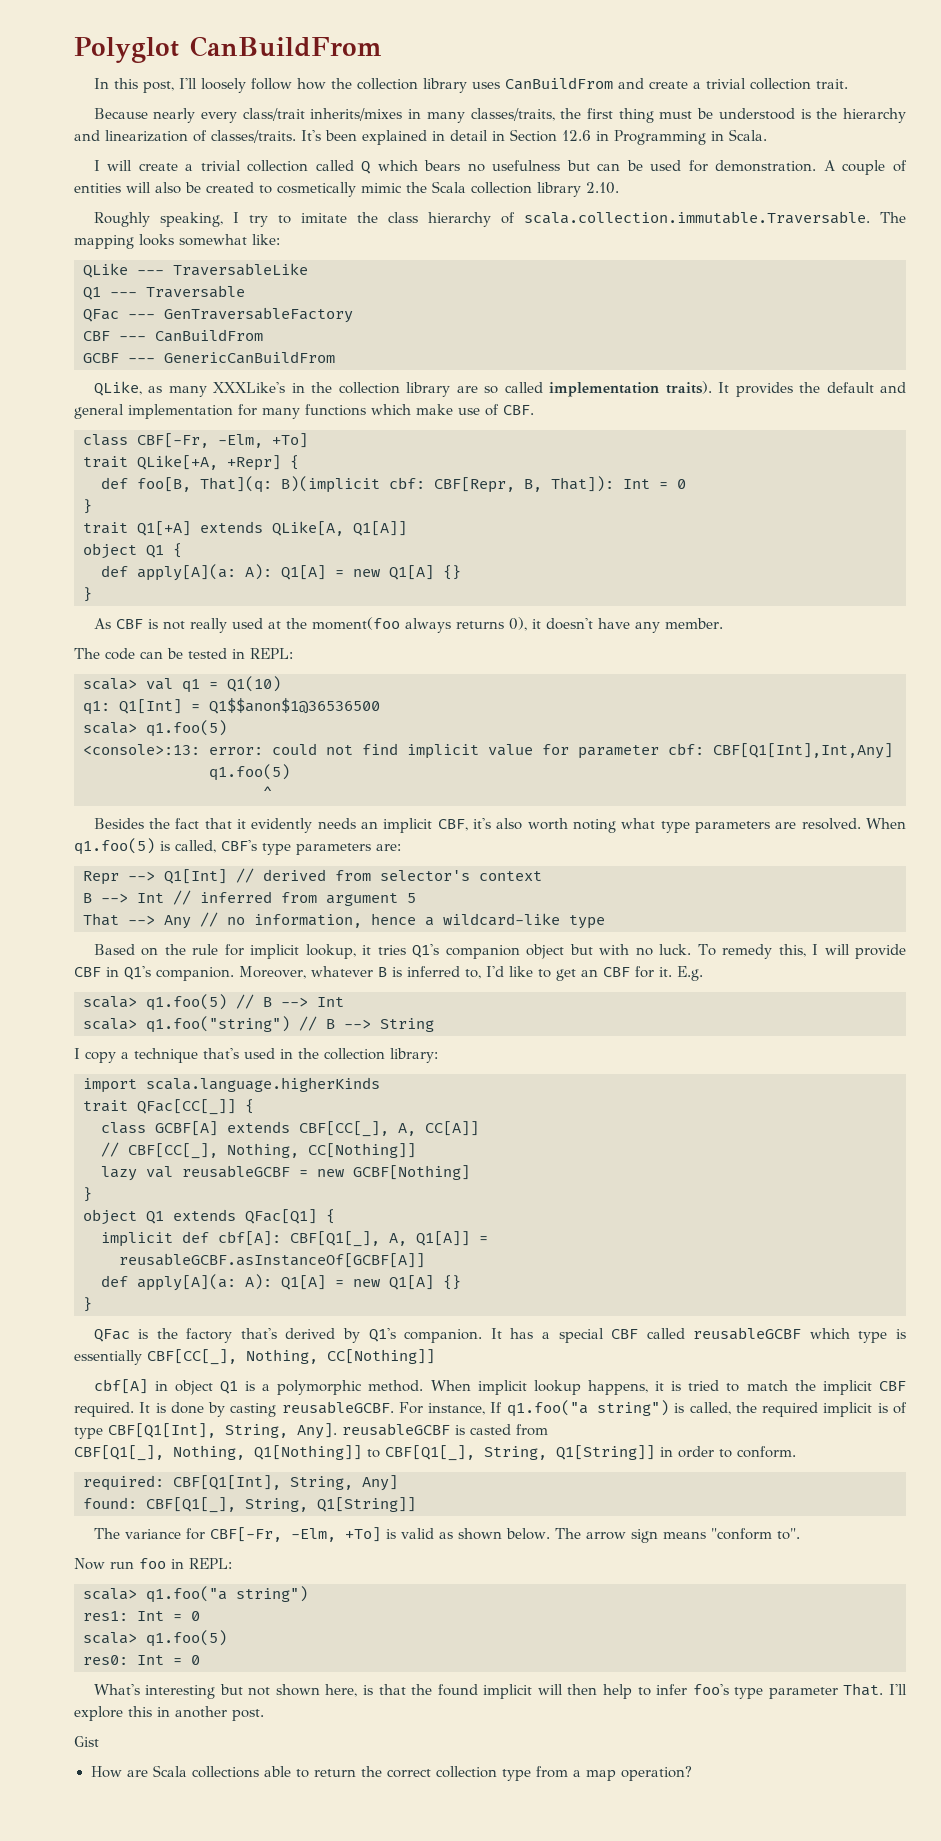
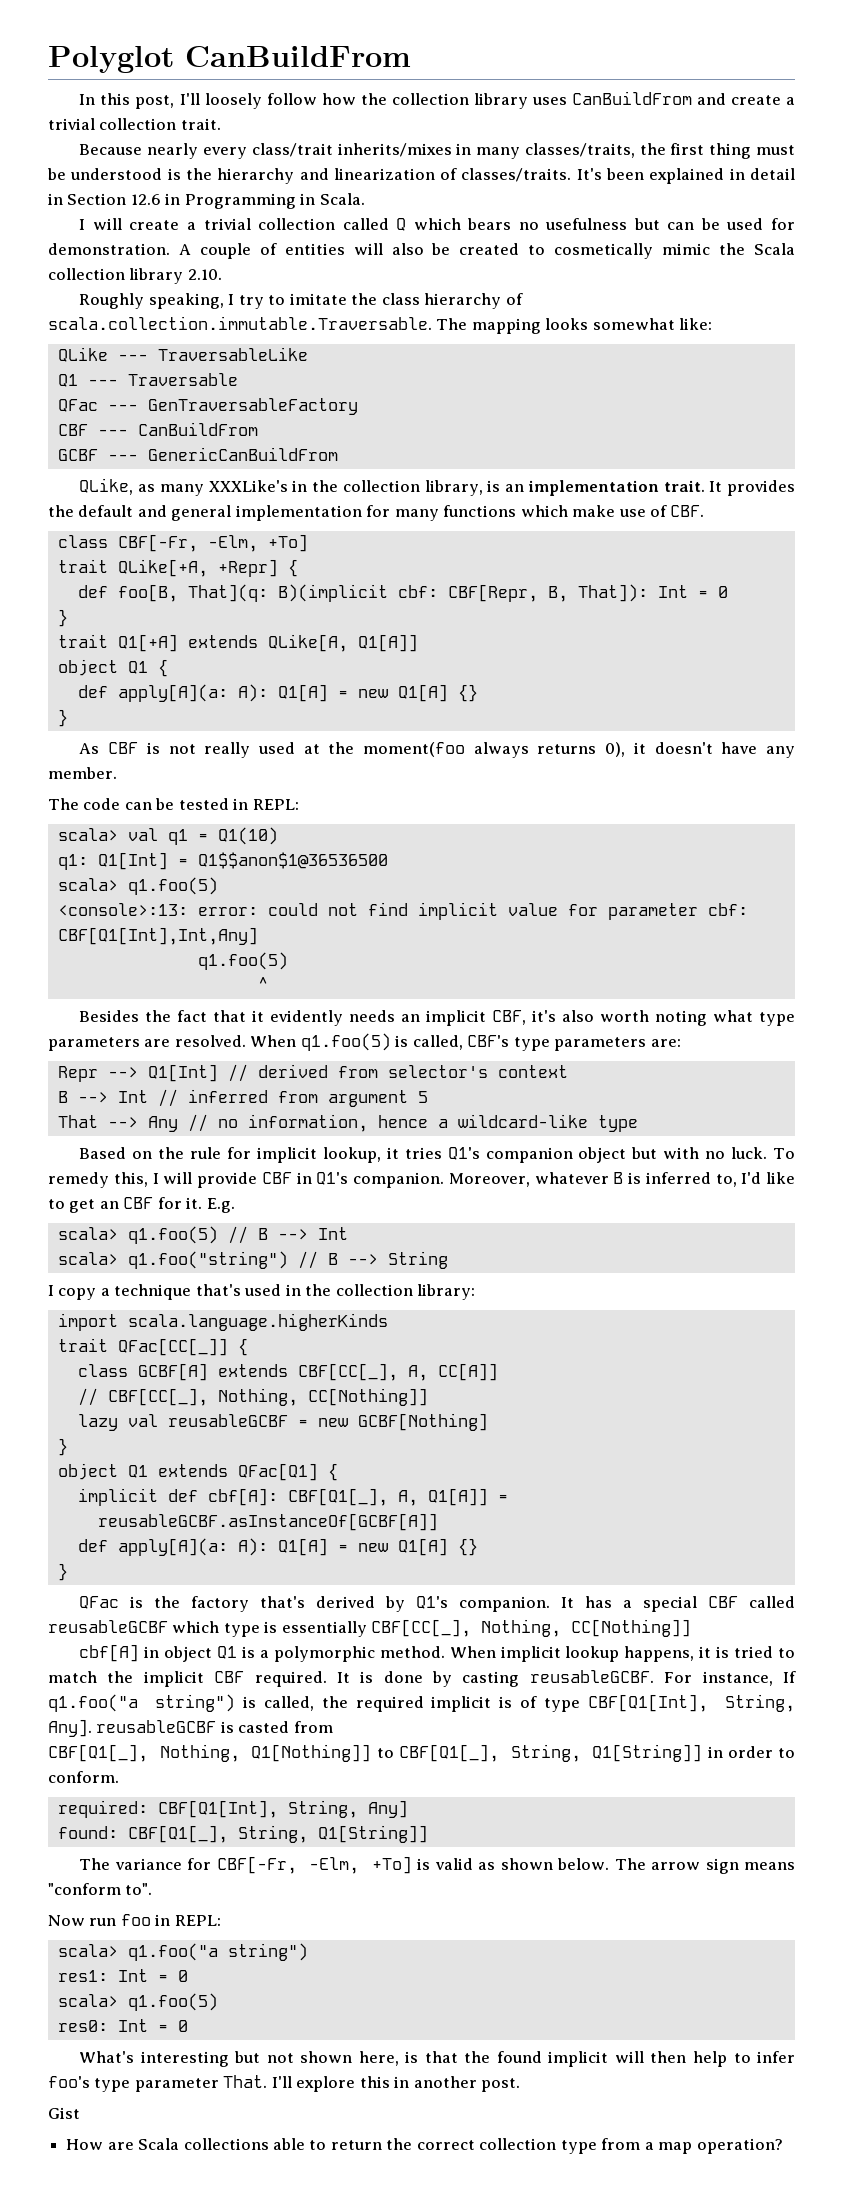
- QLike, as many XXXLike's in the collection library are so called implementation traits).
+ QLike, as many XXXLike's in the collection library, is an implementation trait.

